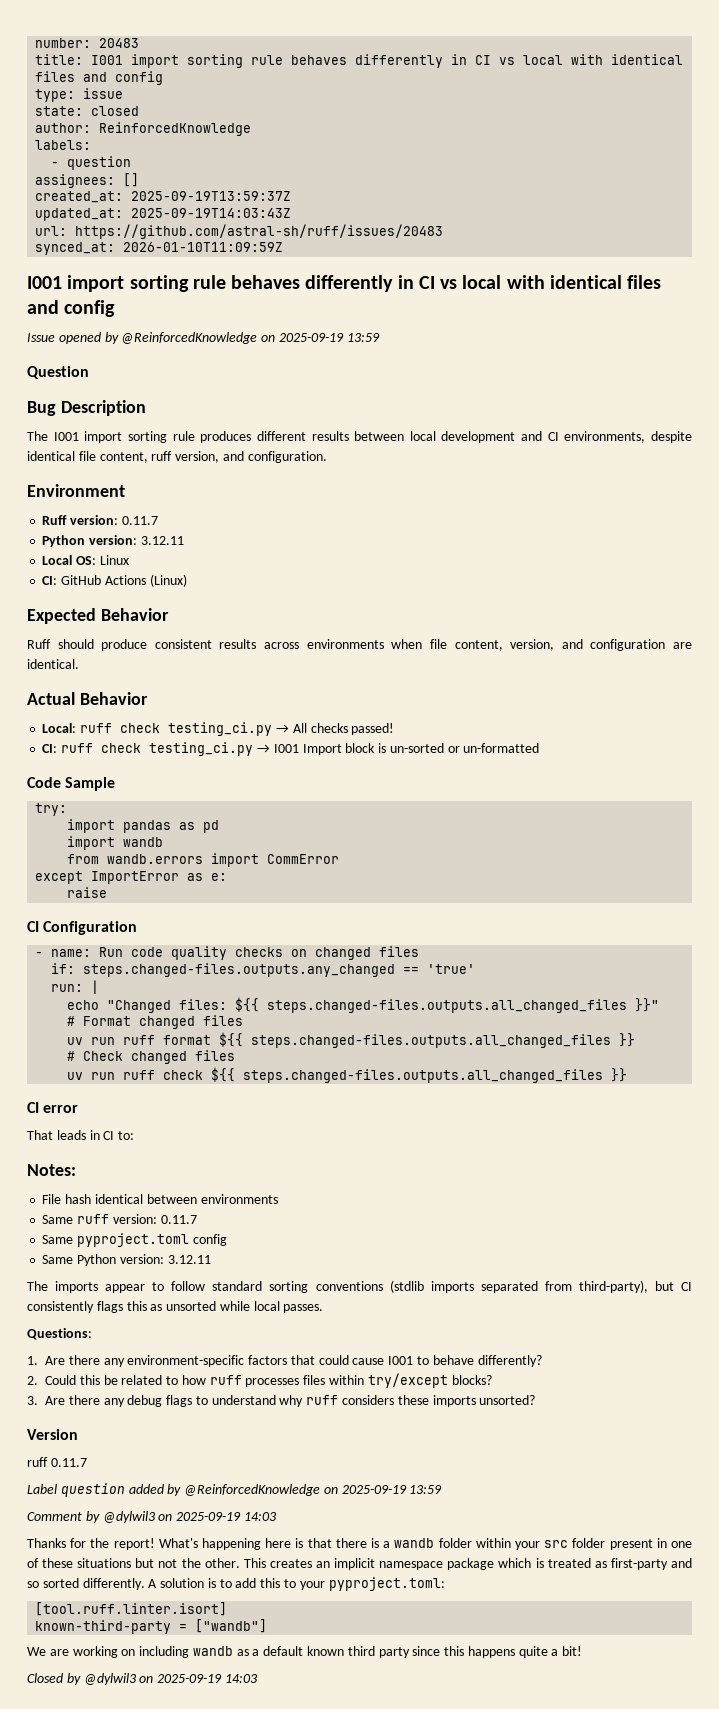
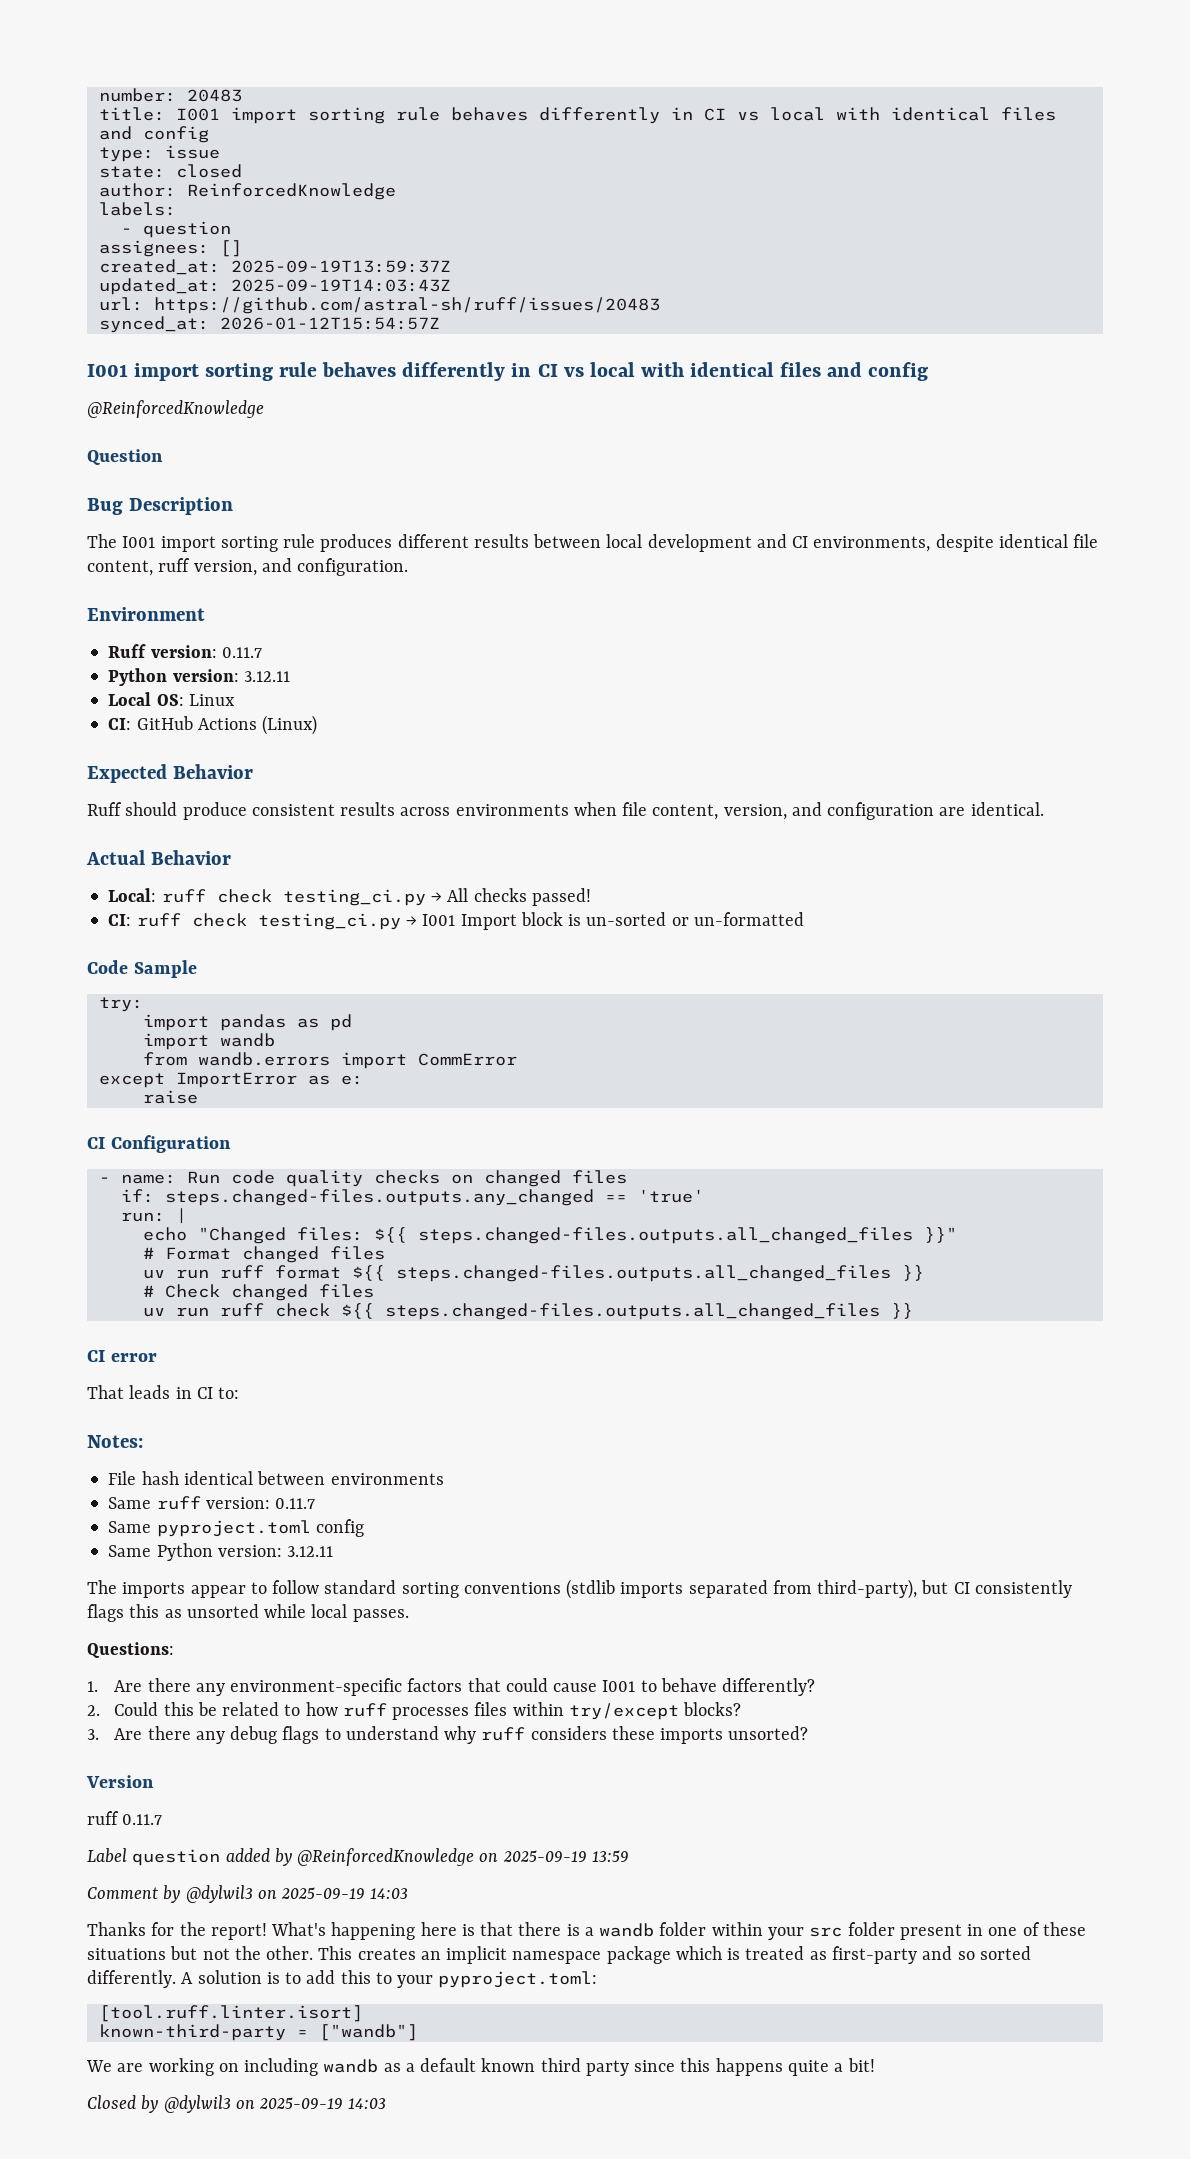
- synced_at: 2026-01-10T11:09:59Z
+ synced_at: 2026-01-12T15:54:57Z
  I001 import sorting rule behaves differently in CI vs local with identical files and config
- Issue opened by @ReinforcedKnowledge on 2025-09-19 13:59
+ @ReinforcedKnowledge

